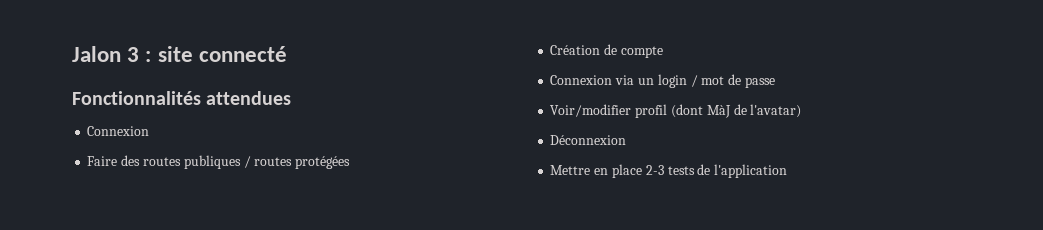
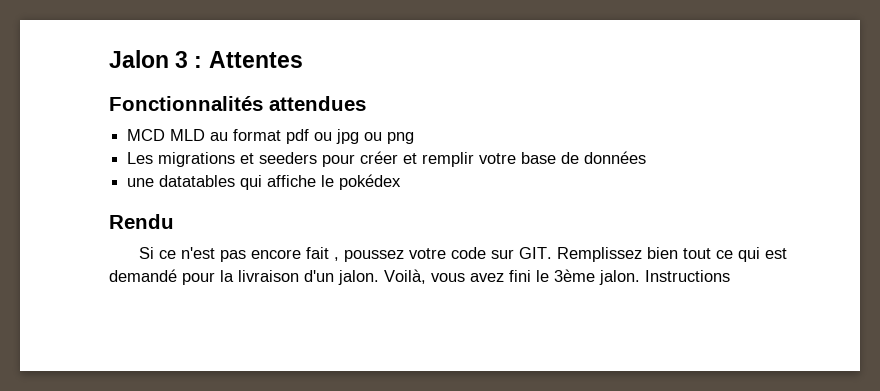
- Jalon 3 : site connecté
+ Jalon 3 : Attentes
  Fonctionnalités attendues
- Connexion
- Faire des routes publiques / routes protégées
- Création de compte
- Connexion via un login / mot de passe
- Voir/modifier profil (dont MàJ de l'avatar)
- Déconnexion
- Mettre en place 2-3 tests de l'application
+ MCD MLD au format pdf ou jpg ou png
+ Les migrations et seeders pour créer et remplir votre base de données
+ une datatables qui affiche le pokédex
+ Rendu
+ Si ce n'est pas encore fait , poussez votre code sur GIT. Remplissez bien tout ce qui est demandé pour la livraison d'un jalon. Voilà, vous avez fini le 3ème jalon. Instructions

